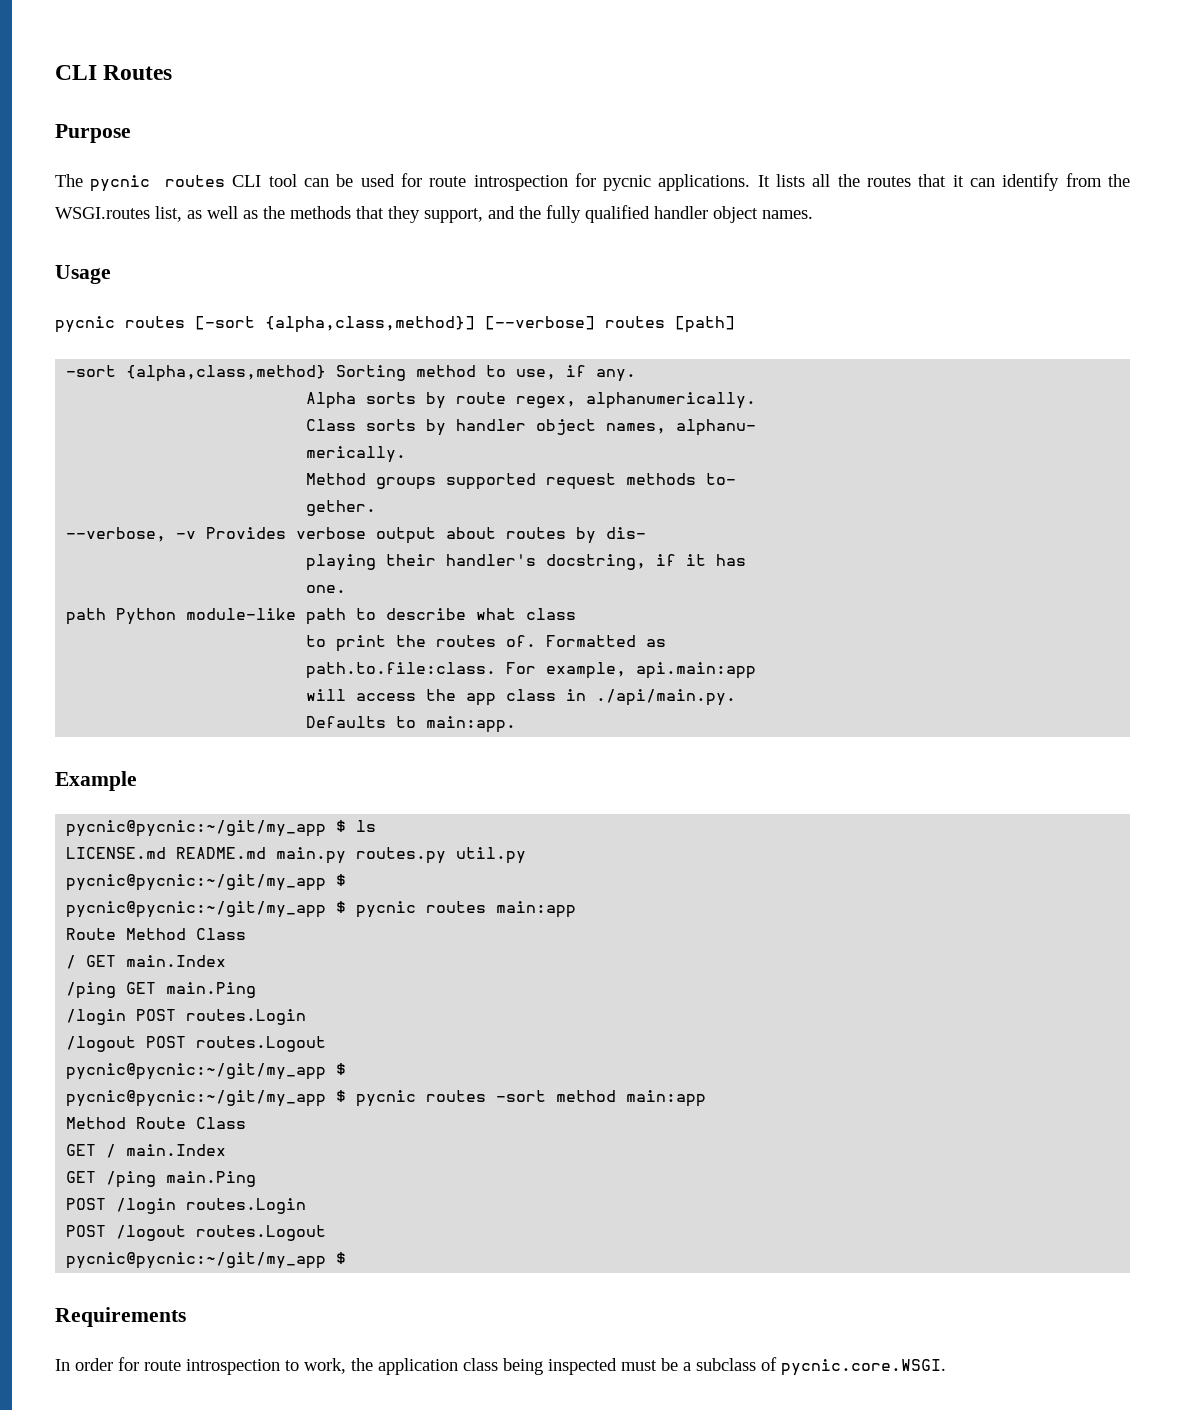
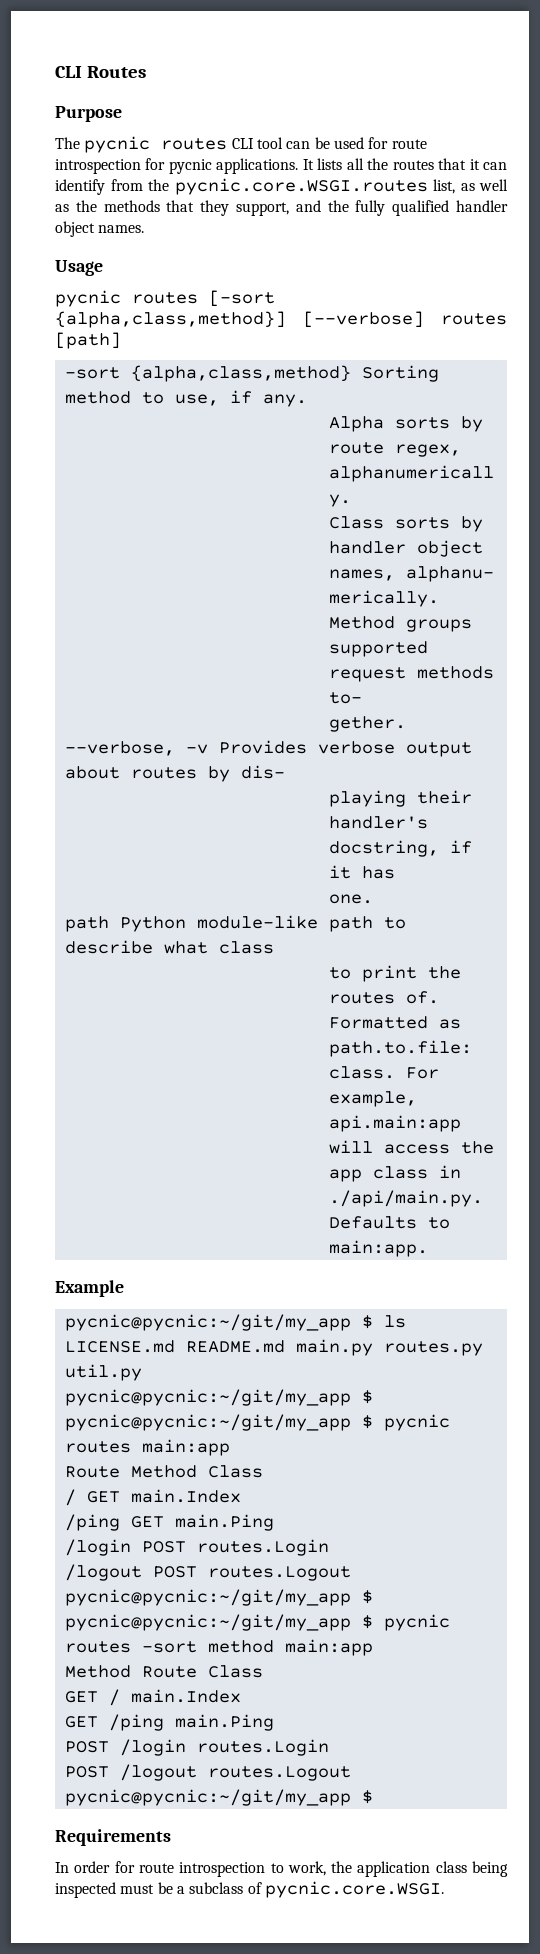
- It lists all the routes that it can identify from the WSGI.routes list, as well as the methods that they support, and the fully qualified handler object names.
+ It lists all the routes that it can identify from the pycnic.core.WSGI.routes list, as well as the methods that they support, and the fully qualified handler object names.

